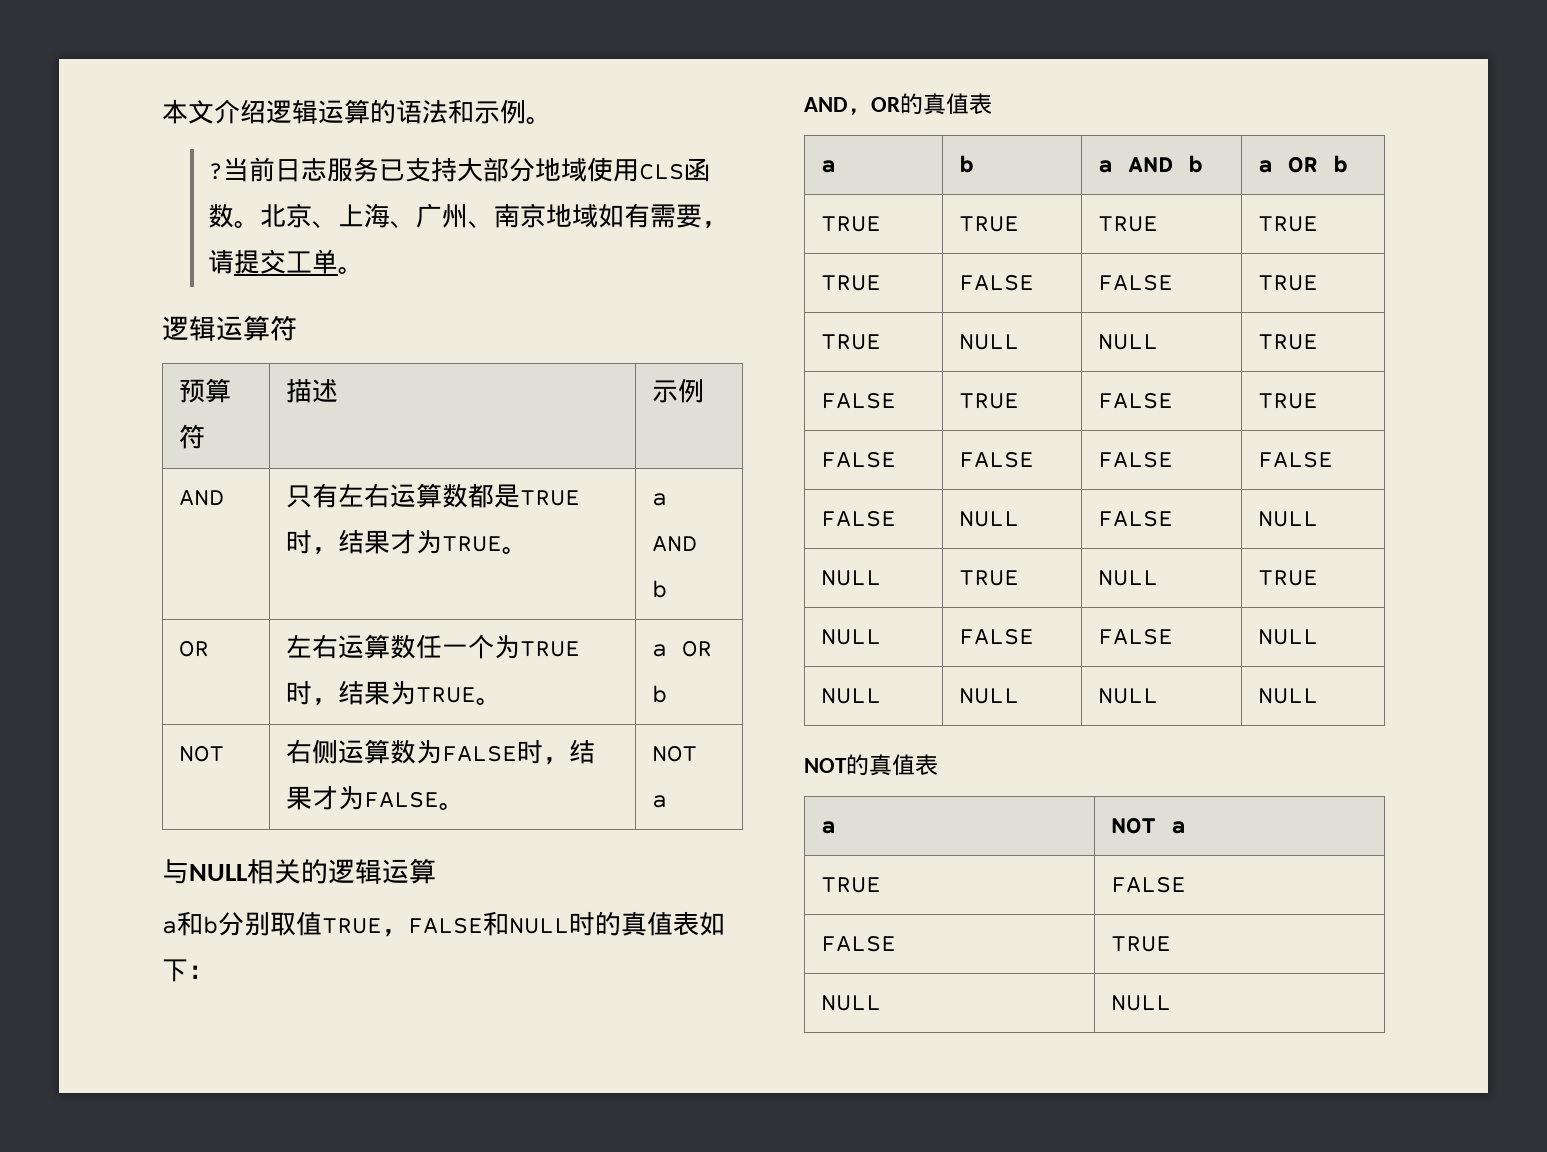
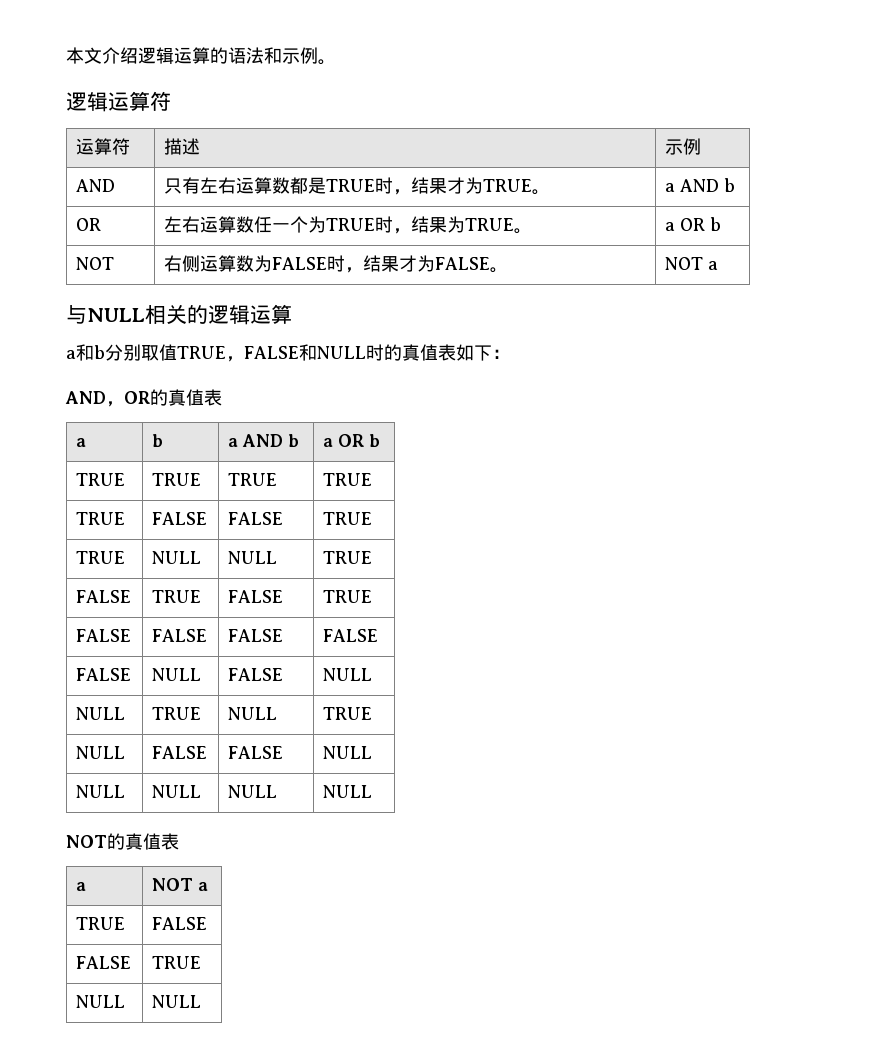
- ?当前日志服务已支持大部分地域使用CLS函数。北京、上海、广州、南京地域如有需要，请提交工单。
- 预算符 | 描述 | 示例
+ 运算符 | 描述 | 示例

